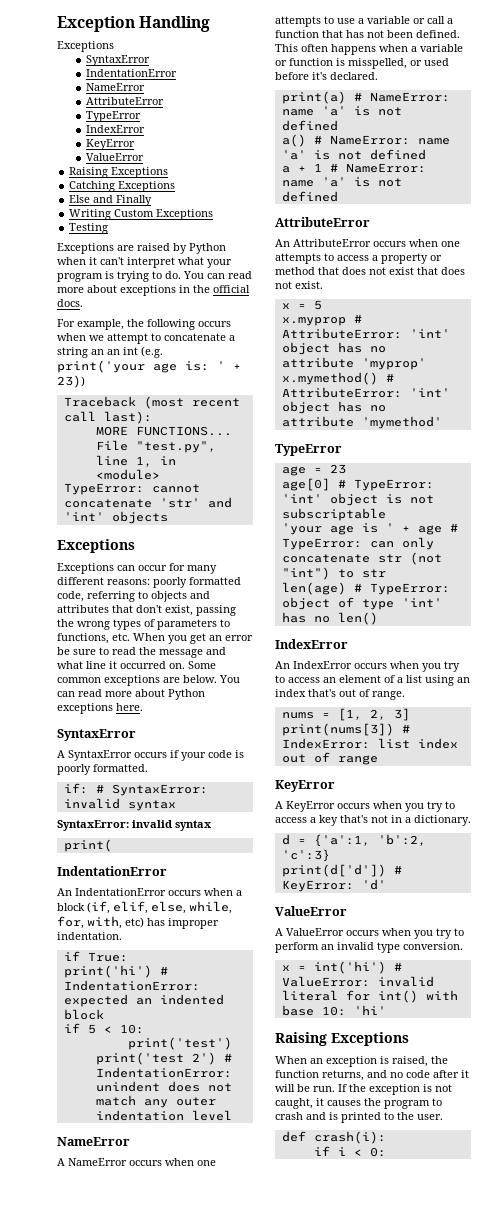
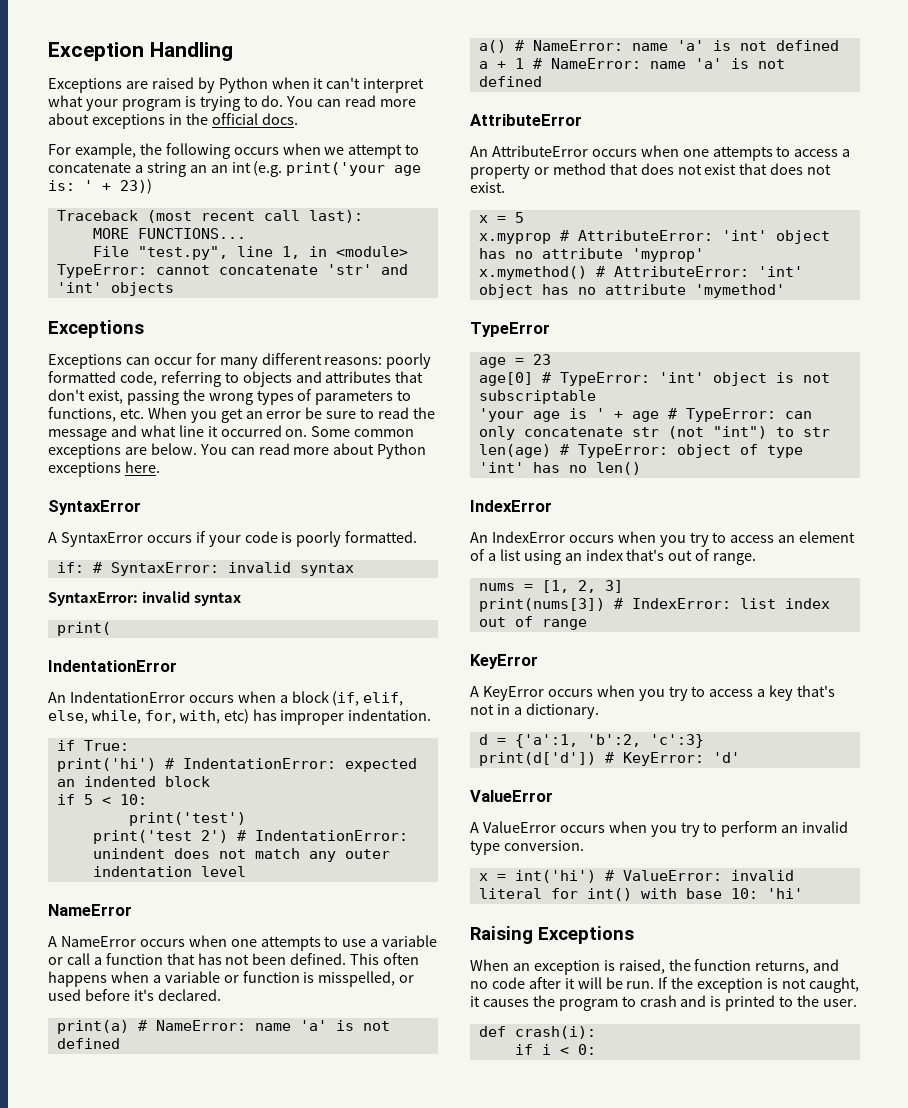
  Exception Handling
- Exceptions
- SyntaxError
- IndentationError
- NameError
- AttributeError
- TypeError
- IndexError
- KeyError
- ValueError
- Raising Exceptions
- Catching Exceptions
- Else and Finally
- Writing Custom Exceptions
- Testing

